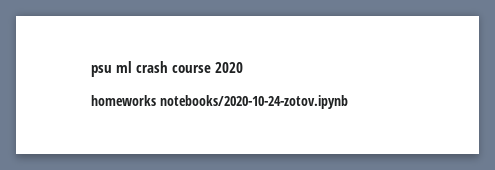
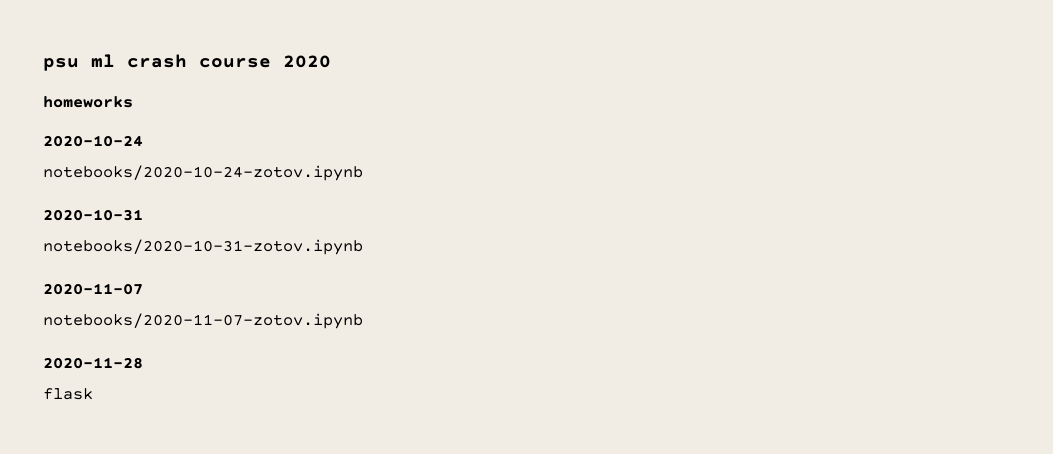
- homeworks notebooks/2020-10-24-zotov.ipynb
+ homeworks
+ 2020-10-24
+ notebooks/2020-10-24-zotov.ipynb
+ 2020-10-31
+ notebooks/2020-10-31-zotov.ipynb
+ 2020-11-07
+ notebooks/2020-11-07-zotov.ipynb
+ 2020-11-28
+ flask

